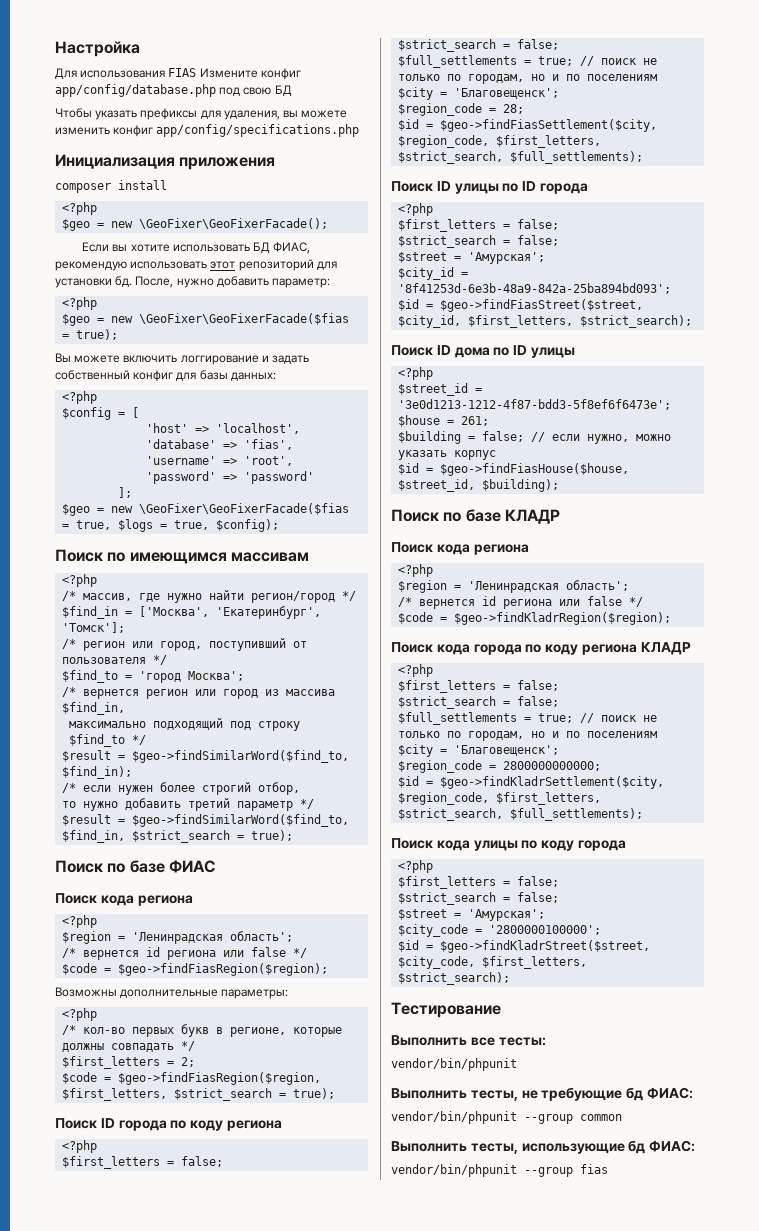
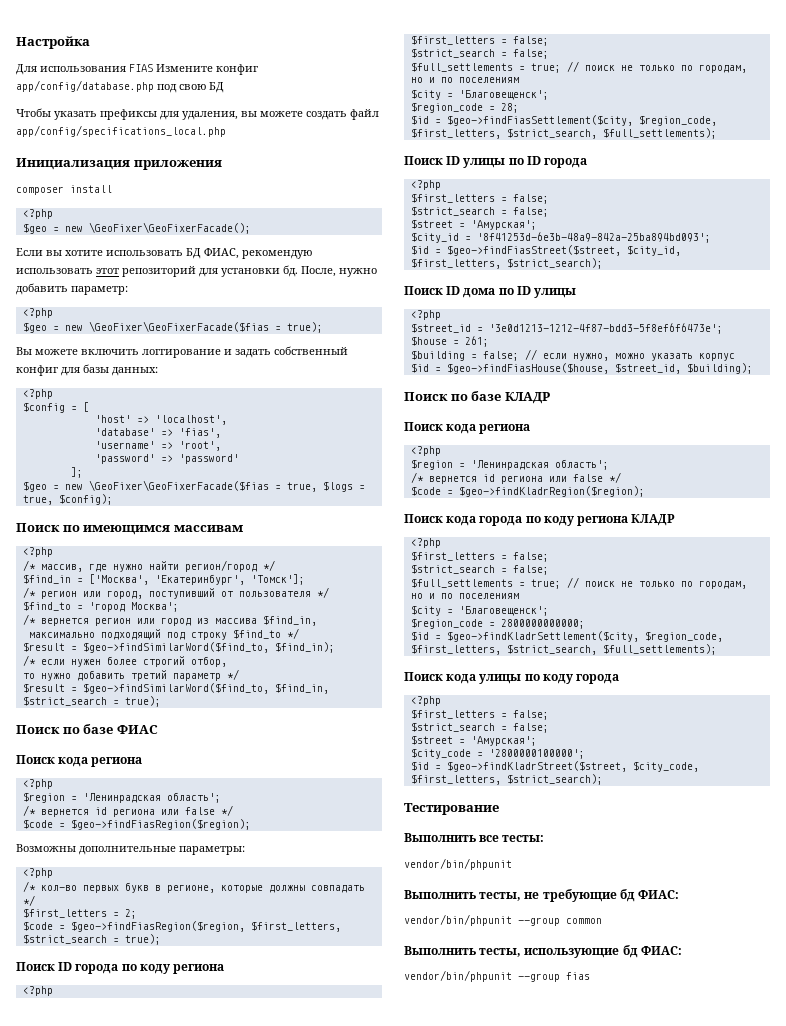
- Чтобы указать префиксы для удаления, вы можете изменить конфиг app/config/specifications.php
+ Чтобы указать префиксы для удаления, вы можете создать файл app/config/specifications_local.php

